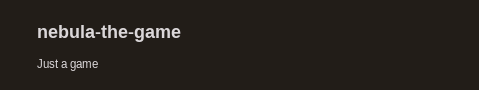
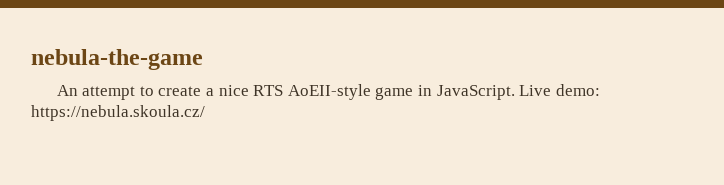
- Just a game
+ An attempt to create a nice RTS AoEII-style game in JavaScript. Live demo: https://nebula.skoula.cz/

